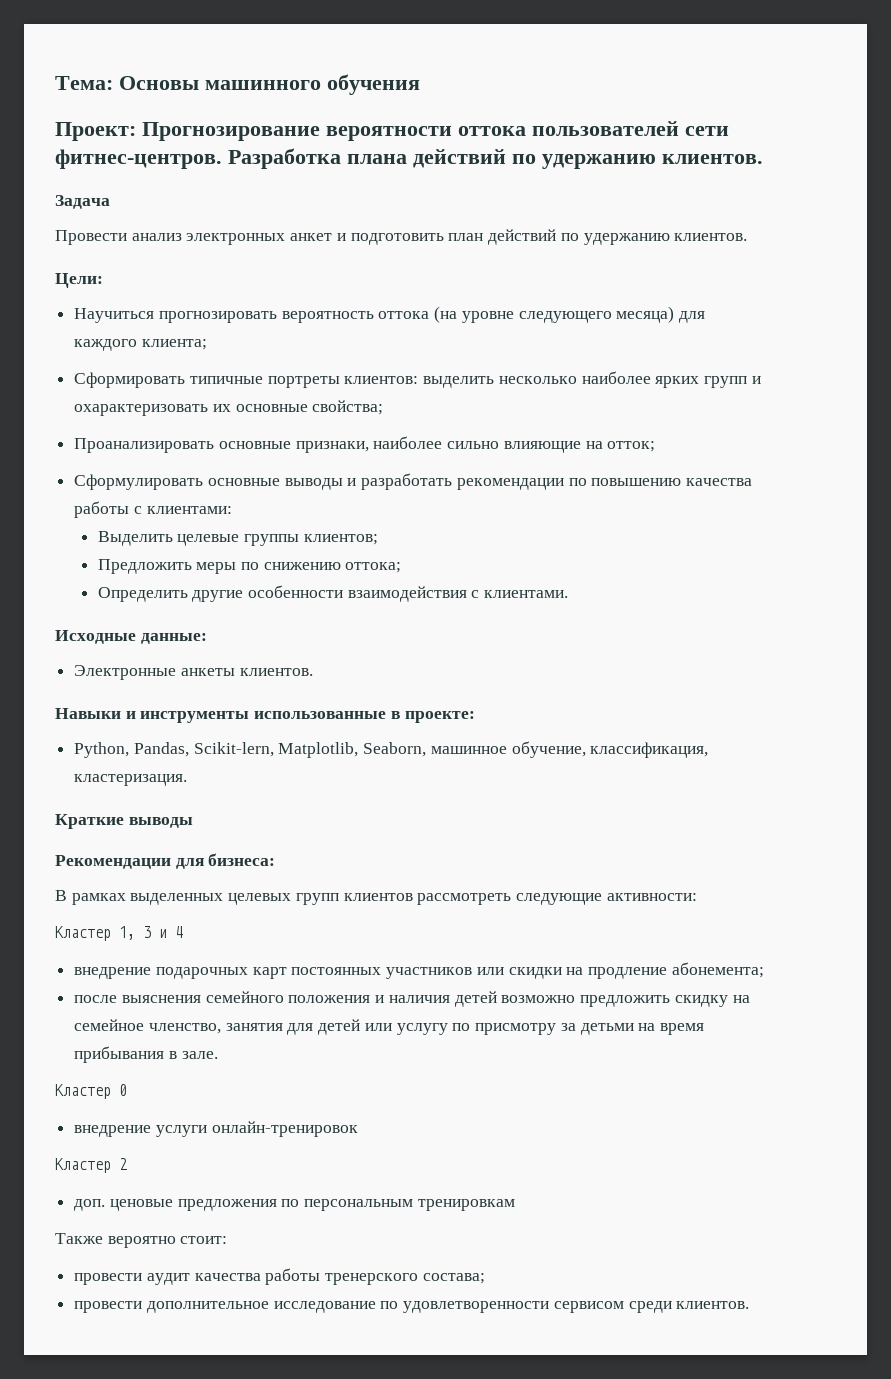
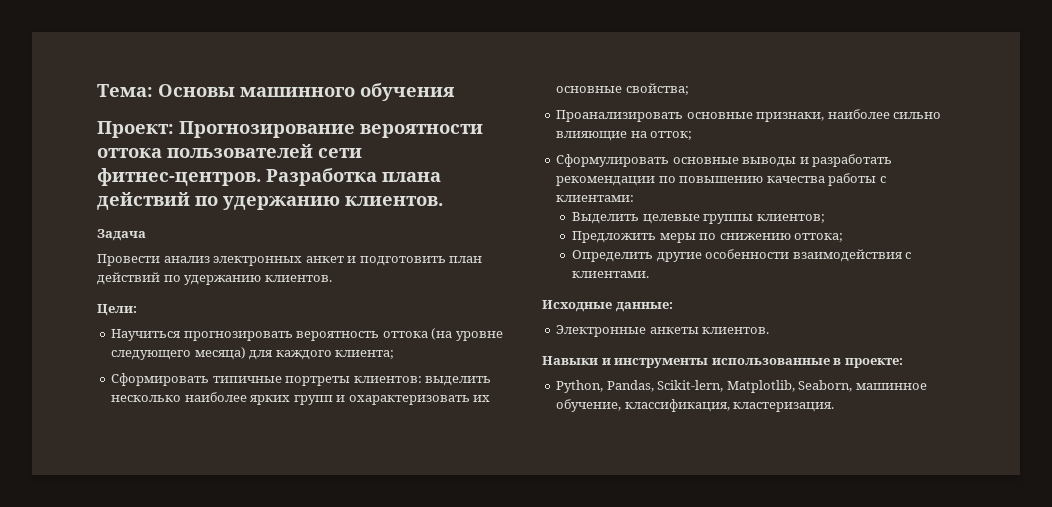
- Краткие выводы
- Рекомендации для бизнеса:
- В рамках выделенных целевых групп клиентов рассмотреть следующие активности:
- Кластер 1, 3 и 4
- внедрение подарочных карт постоянных участников или скидки на продление абонемента;
- после выяснения семейного положения и наличия детей возможно предложить скидку на семейное членство, занятия для детей или услугу по присмотру за детьми на время прибывания в зале.
- Кластер 0
- внедрение услуги онлайн-тренировок
- Кластер 2
- доп. ценовые предложения по персональным тренировкам
- Также вероятно стоит:
- провести аудит качества работы тренерского состава;
- провести дополнительное исследование по удовлетворенности сервисом среди клиентов.

